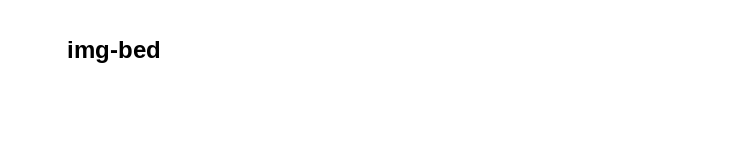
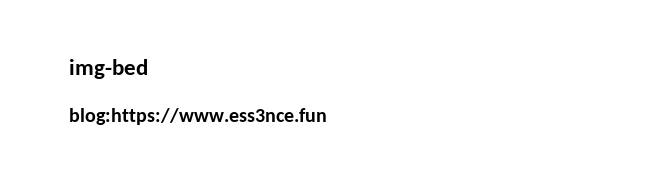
+ blog:https://www.ess3nce.fun

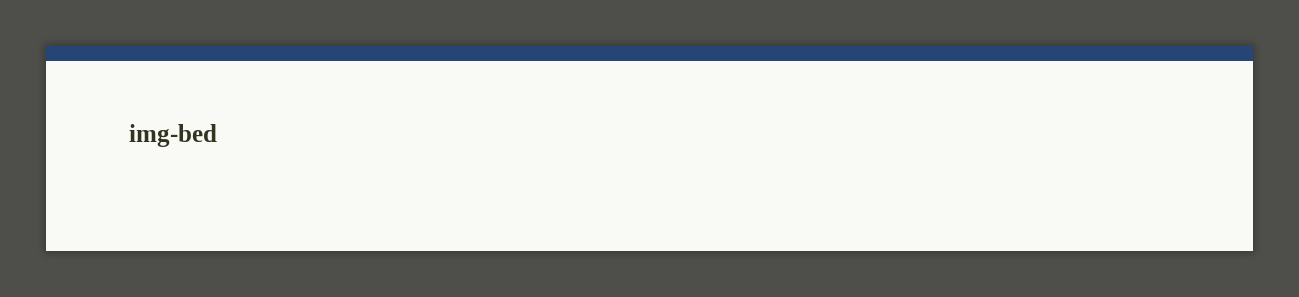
- blog:https://www.ess3nce.fun

